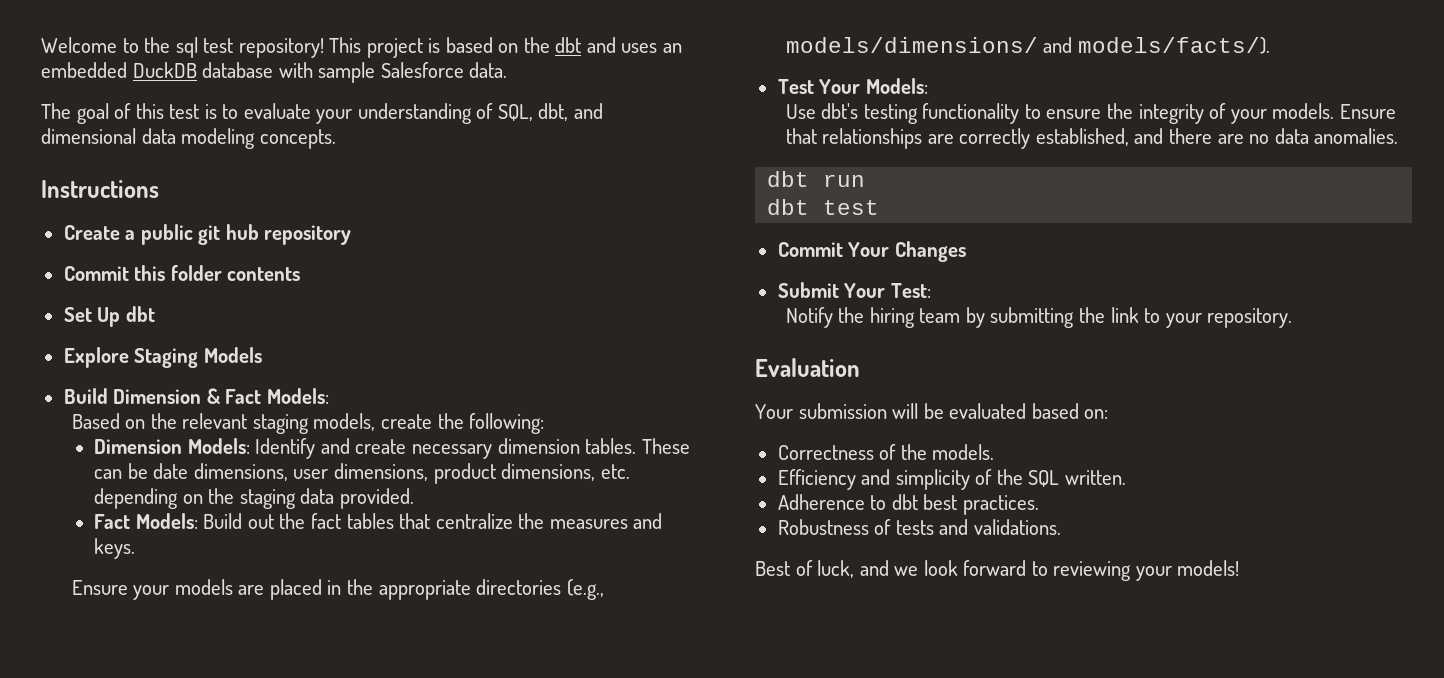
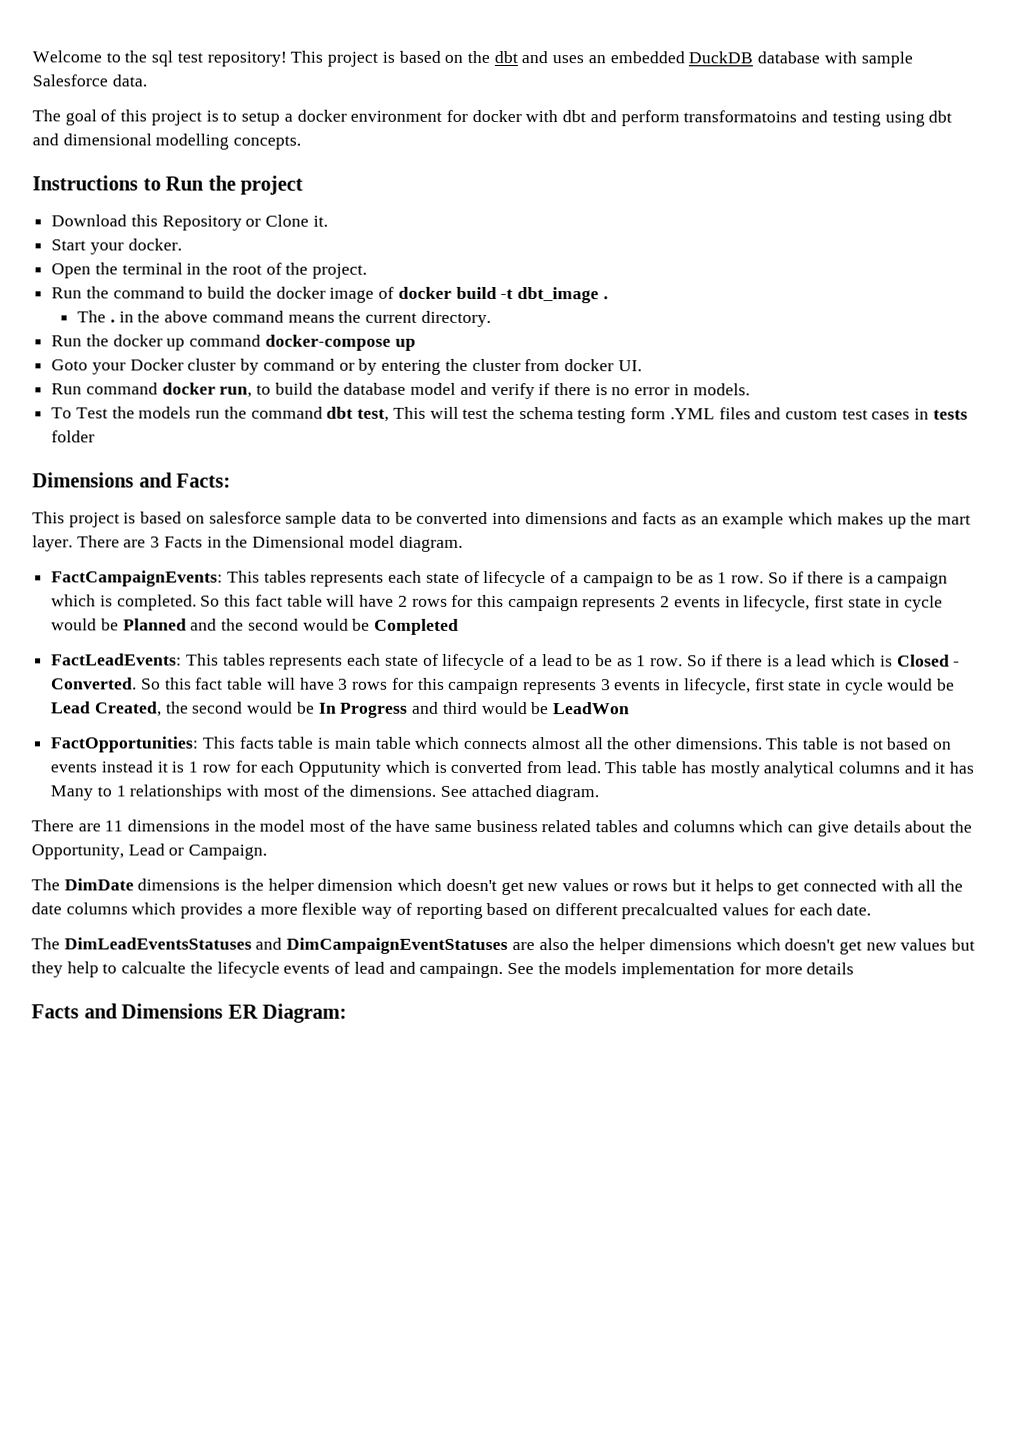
- The goal of this test is to evaluate your understanding of SQL, dbt, and dimensional data modeling concepts.
- Instructions
- Create a public git hub repository
- Commit this folder contents
- Set Up dbt
- Explore Staging Models
- Build Dimension & Fact Models:
- Based on the relevant staging models, create the following:
- Dimension Models: Identify and create necessary dimension tables. These can be date dimensions, user dimensions, product dimensions, etc. depending on the staging data provided.
- Fact Models: Build out the fact tables that centralize the measures and keys.
- Ensure your models are placed in the appropriate directories (e.g., models/dimensions/ and models/facts/).
- Test Your Models:
- Use dbt's testing functionality to ensure the integrity of your models. Ensure that relationships are correctly established, and there are no data anomalies.
- dbt run
- dbt test
- Commit Your Changes
- Submit Your Test:
- Notify the hiring team by submitting the link to your repository.
- Evaluation
- Your submission will be evaluated based on:
- Correctness of the models.
- Efficiency and simplicity of the SQL written.
- Adherence to dbt best practices.
- Robustness of tests and validations.
- Best of luck, and we look forward to reviewing your models!
+ The goal of this project is to setup a docker environment for docker with dbt and perform transformatoins and testing using dbt and dimensional modelling concepts.
+ Instructions to Run the project
+ Download this Repository or Clone it.
+ Start your docker.
+ Open the terminal in the root of the project.
+ Run the command to build the docker image of docker build -t dbt_image .
+ The . in the above command means the current directory.
+ Run the docker up command docker-compose up
+ Goto your Docker cluster by command or by entering the cluster from docker UI.
+ Run command docker run, to build the database model and verify if there is no error in models.
+ To Test the models run the command dbt test, This will test the schema testing form .YML files and custom test cases in tests folder
+ Dimensions and Facts:
+ This project is based on salesforce sample data to be converted into dimensions and facts as an example which makes up the mart layer. There are 3 Facts in the Dimensional model diagram.
+ FactCampaignEvents: This tables represents each state of lifecycle of a campaign to be as 1 row. So if there is a campaign which is completed. So this fact table will have 2 rows for this campaign represents 2 events in lifecycle, first state in cycle would be Planned and the second would be Completed
+ FactLeadEvents: This tables represents each state of lifecycle of a lead to be as 1 row. So if there is a lead which is Closed - Converted. So this fact table will have 3 rows for this campaign represents 3 events in lifecycle, first state in cycle would be Lead Created, the second would be In Progress and third would be LeadWon
+ FactOpportunities: This facts table is main table which connects almost all the other dimensions. This table is not based on events instead it is 1 row for each Opputunity which is converted from lead. This table has mostly analytical columns and it has Many to 1 relationships with most of the dimensions. See attached diagram.
+ There are 11 dimensions in the model most of the have same business related tables and columns which can give details about the Opportunity, Lead or Campaign.
+ The DimDate dimensions is the helper dimension which doesn't get new values or rows but it helps to get connected with all the date columns which provides a more flexible way of reporting based on different precalcualted values for each date.
+ The DimLeadEventsStatuses and DimCampaignEventStatuses are also the helper dimensions which doesn't get new values but they help to calcualte the lifecycle events of lead and campaingn. See the models implementation for more details
+ Facts and Dimensions ER Diagram:

